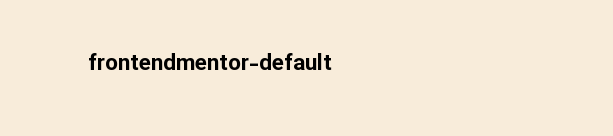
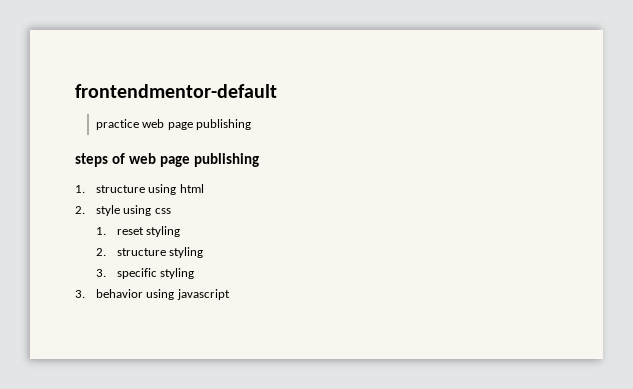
+ practice web page publishing
+ steps of web page publishing
+ 1. structure using html
+ 2. style using css
+ 1. reset styling
+ 2. structure styling
+ 3. specific styling
+ 3. behavior using javascript

